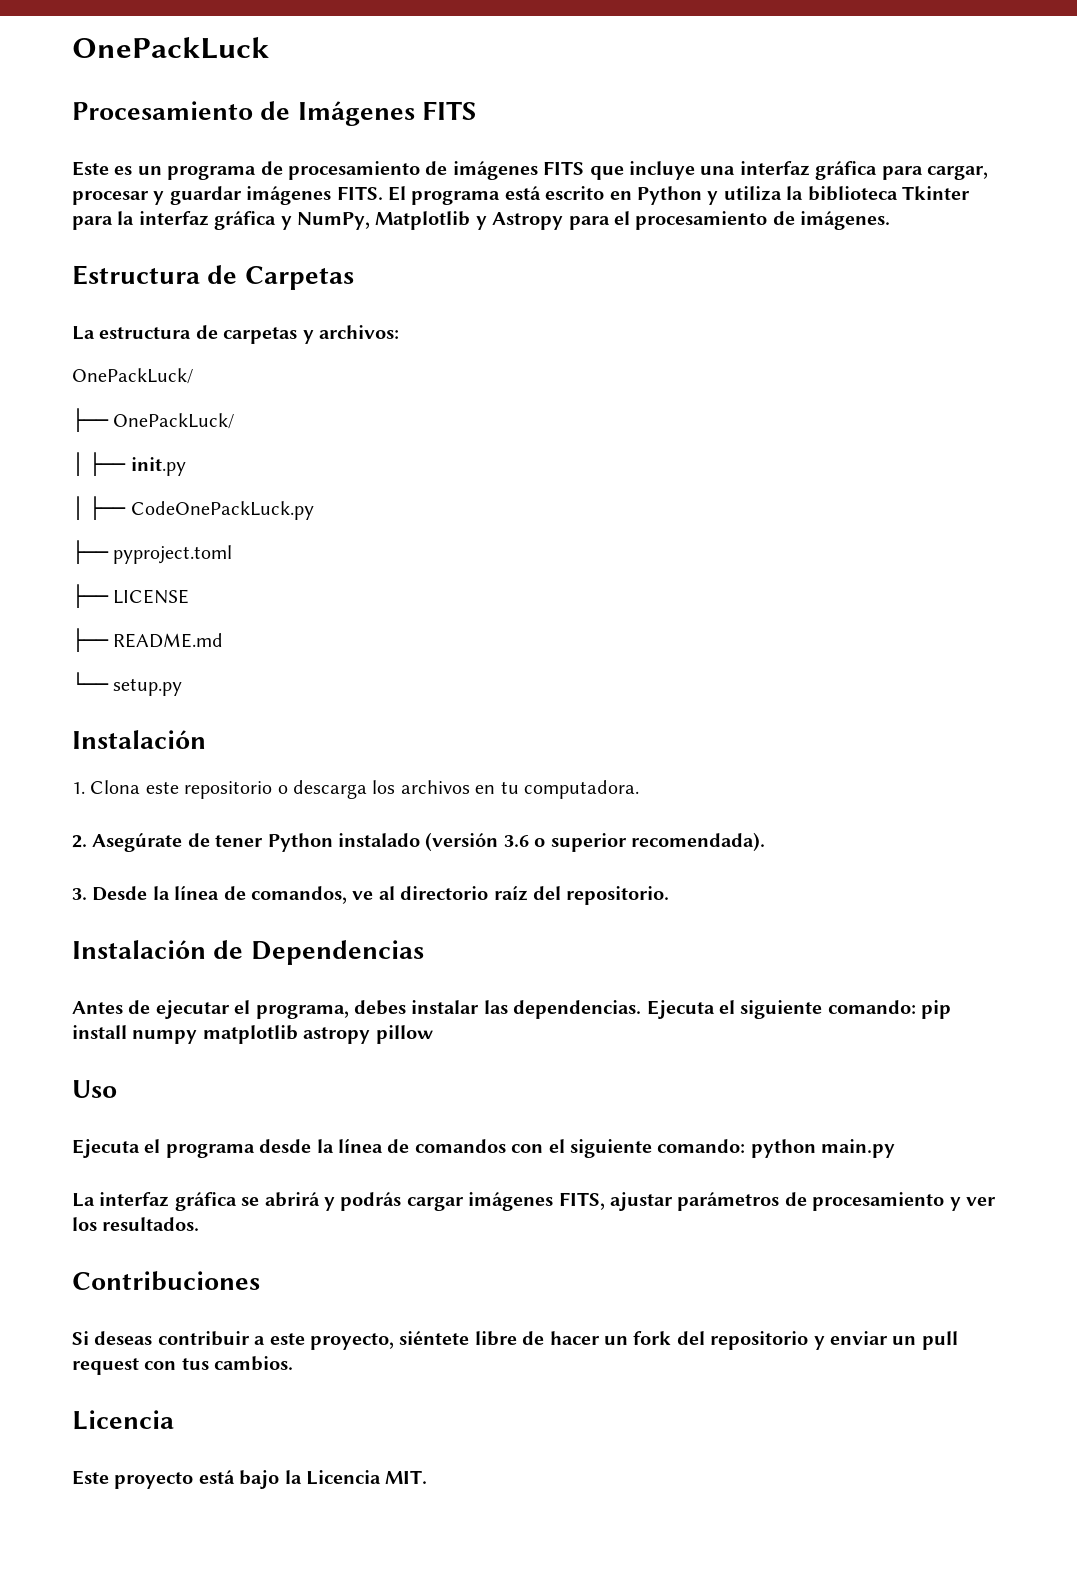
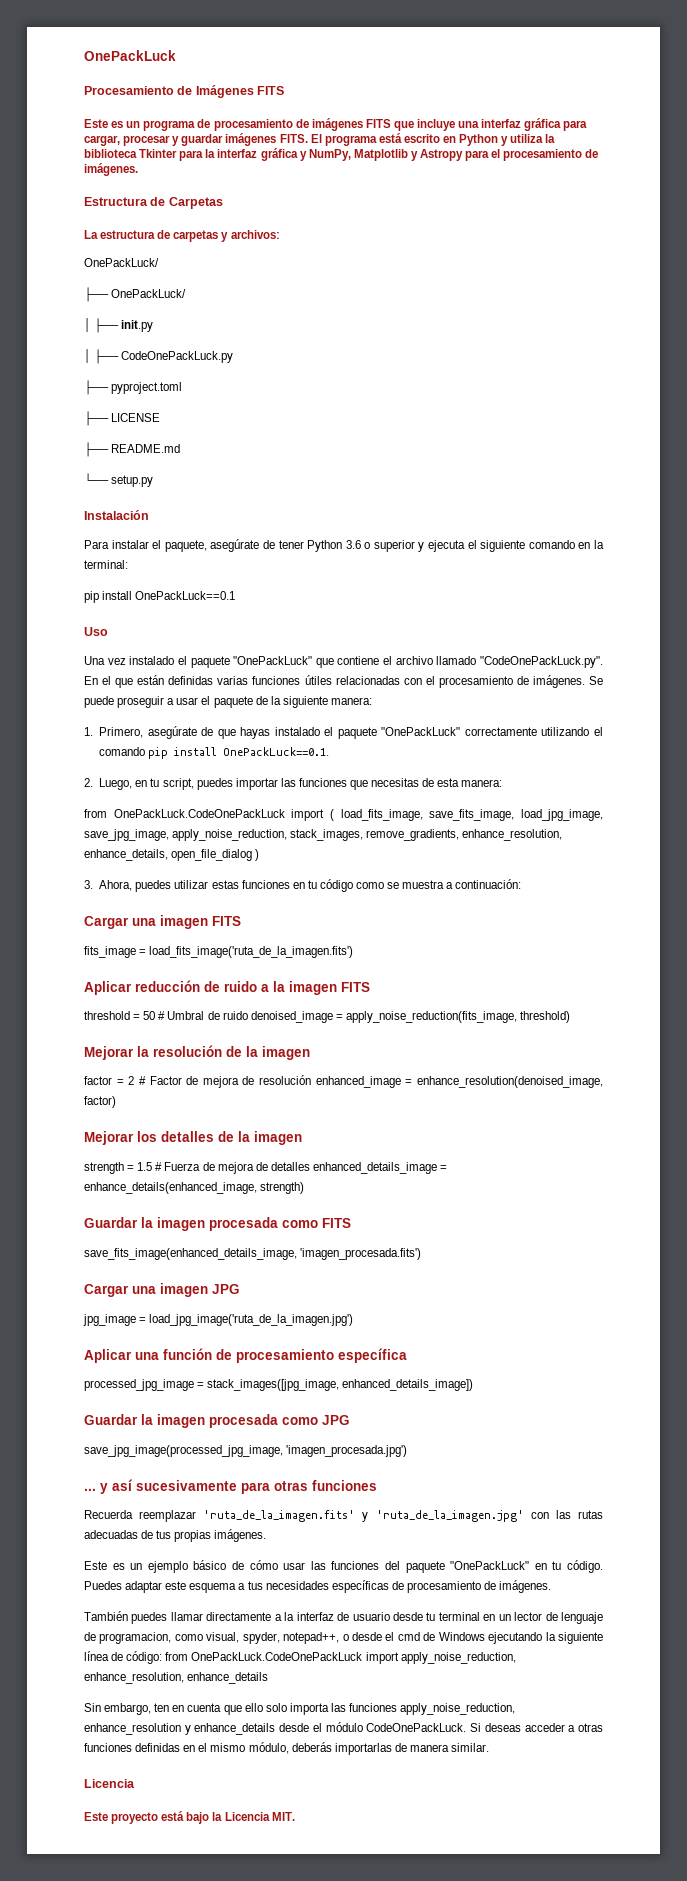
- 1. Clona este repositorio o descarga los archivos en tu computadora.
- 2. Asegúrate de tener Python instalado (versión 3.6 o superior recomendada).
- 3. Desde la línea de comandos, ve al directorio raíz del repositorio.
- Instalación de Dependencias
- Antes de ejecutar el programa, debes instalar las dependencias. Ejecuta el siguiente comando: pip install numpy matplotlib astropy pillow
+ Para instalar el paquete, asegúrate de tener Python 3.6 o superior y ejecuta el siguiente comando en la terminal:
+ pip install OnePackLuck==0.1
  Uso
- Ejecuta el programa desde la línea de comandos con el siguiente comando: python main.py
- La interfaz gráfica se abrirá y podrás cargar imágenes FITS, ajustar parámetros de procesamiento y ver los resultados.
- Contribuciones
- Si deseas contribuir a este proyecto, siéntete libre de hacer un fork del repositorio y enviar un pull request con tus cambios.
+ Una vez instalado el paquete "OnePackLuck" que contiene el archivo llamado "CodeOnePackLuck.py". En el que están definidas varias funciones útiles relacionadas con el procesamiento de imágenes. Se puede proseguir a usar el paquete de la siguiente manera:
+ 1. Primero, asegúrate de que hayas instalado el paquete "OnePackLuck" correctamente utilizando el comando pip install OnePackLuck==0.1.
+ 2. Luego, en tu script, puedes importar las funciones que necesitas de esta manera:
+ from OnePackLuck.CodeOnePackLuck import ( load_fits_image, save_fits_image, load_jpg_image, save_jpg_image, apply_noise_reduction, stack_images, remove_gradients, enhance_resolution, enhance_details, open_file_dialog )
+ 3. Ahora, puedes utilizar estas funciones en tu código como se muestra a continuación:
+ Cargar una imagen FITS
+ fits_image = load_fits_image('ruta_de_la_imagen.fits')
+ Aplicar reducción de ruido a la imagen FITS
+ threshold = 50 # Umbral de ruido denoised_image = apply_noise_reduction(fits_image, threshold)
+ Mejorar la resolución de la imagen
+ factor = 2 # Factor de mejora de resolución enhanced_image = enhance_resolution(denoised_image, factor)
+ Mejorar los detalles de la imagen
+ strength = 1.5 # Fuerza de mejora de detalles enhanced_details_image = enhance_details(enhanced_image, strength)
+ Guardar la imagen procesada como FITS
+ save_fits_image(enhanced_details_image, 'imagen_procesada.fits')
+ Cargar una imagen JPG
+ jpg_image = load_jpg_image('ruta_de_la_imagen.jpg')
+ Aplicar una función de procesamiento específica
+ processed_jpg_image = stack_images([jpg_image, enhanced_details_image])
+ Guardar la imagen procesada como JPG
+ save_jpg_image(processed_jpg_image, 'imagen_procesada.jpg')
+ ... y así sucesivamente para otras funciones
+ Recuerda reemplazar 'ruta_de_la_imagen.fits' y 'ruta_de_la_imagen.jpg' con las rutas adecuadas de tus propias imágenes.
+ Este es un ejemplo básico de cómo usar las funciones del paquete "OnePackLuck" en tu código. Puedes adaptar este esquema a tus necesidades específicas de procesamiento de imágenes.
+ También puedes llamar directamente a la interfaz de usuario desde tu terminal en un lector de lenguaje de programacion, como visual, spyder, notepad++, o desde el cmd de Windows ejecutando la siguiente línea de código: from OnePackLuck.CodeOnePackLuck import apply_noise_reduction, enhance_resolution, enhance_details
+ Sin embargo, ten en cuenta que ello solo importa las funciones apply_noise_reduction, enhance_resolution y enhance_details desde el módulo CodeOnePackLuck. Si deseas acceder a otras funciones definidas en el mismo módulo, deberás importarlas de manera similar.

